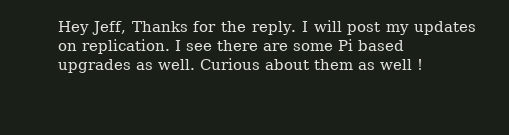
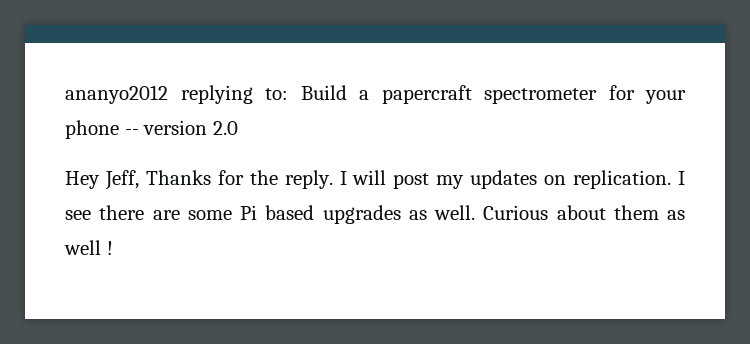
+ ananyo2012 replying to: Build a papercraft spectrometer for your phone -- version 2.0

